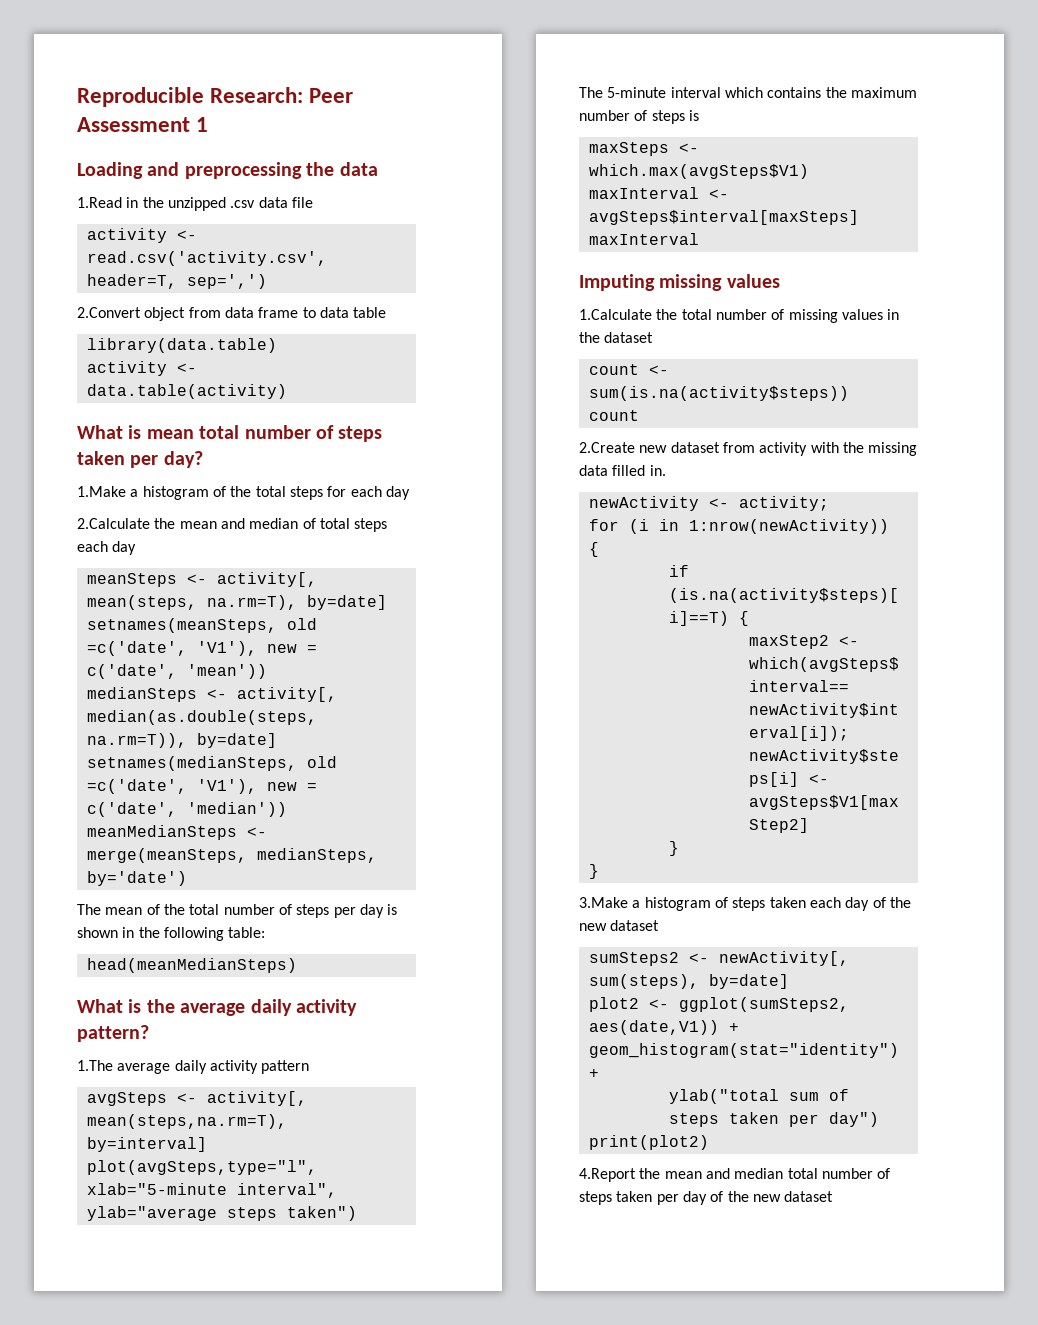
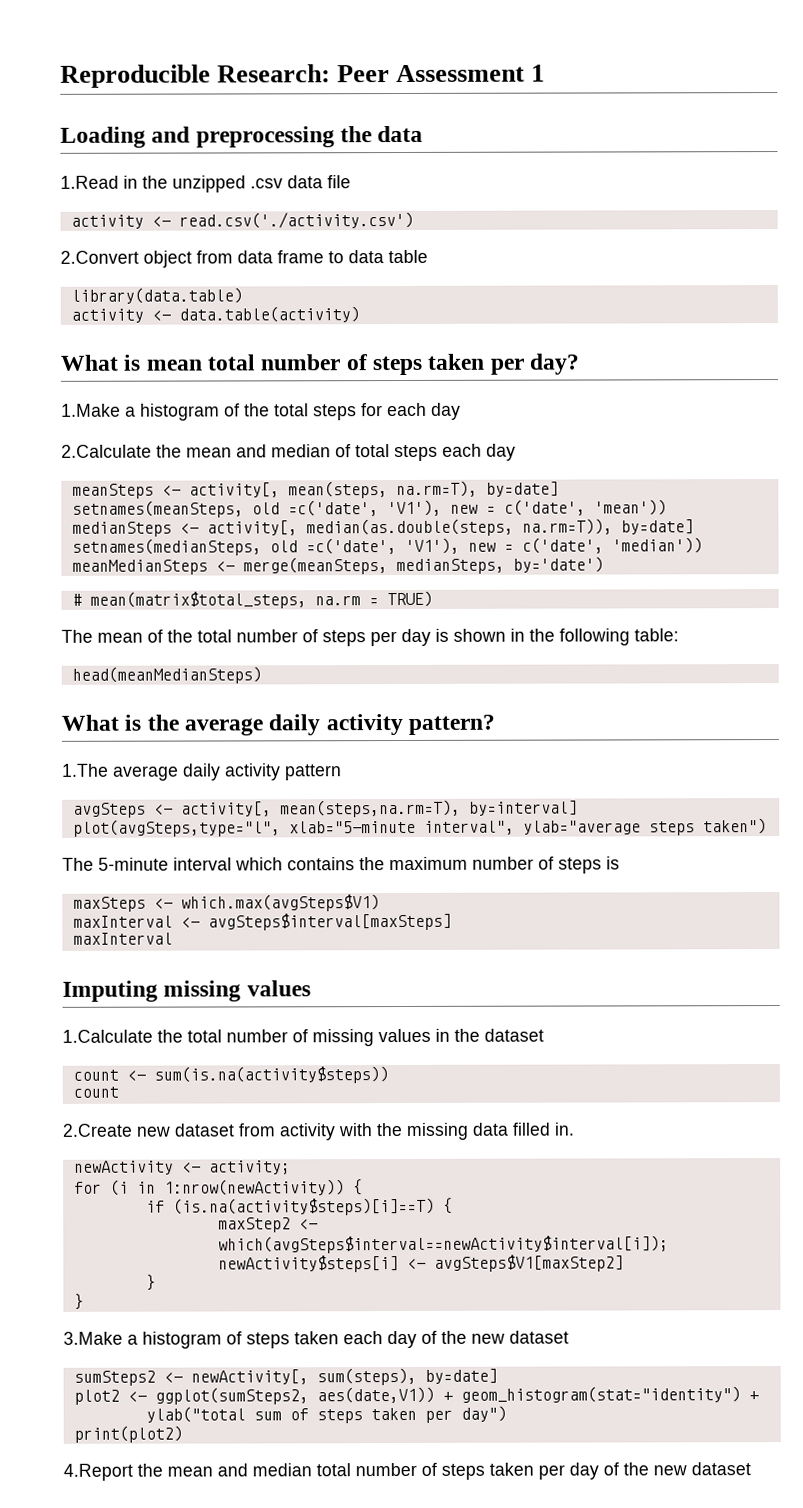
- activity <- read.csv('activity.csv', header=T, sep=',')
+ activity <- read.csv('./activity.csv')
+ # mean(matrix$total_steps, na.rm = TRUE)

